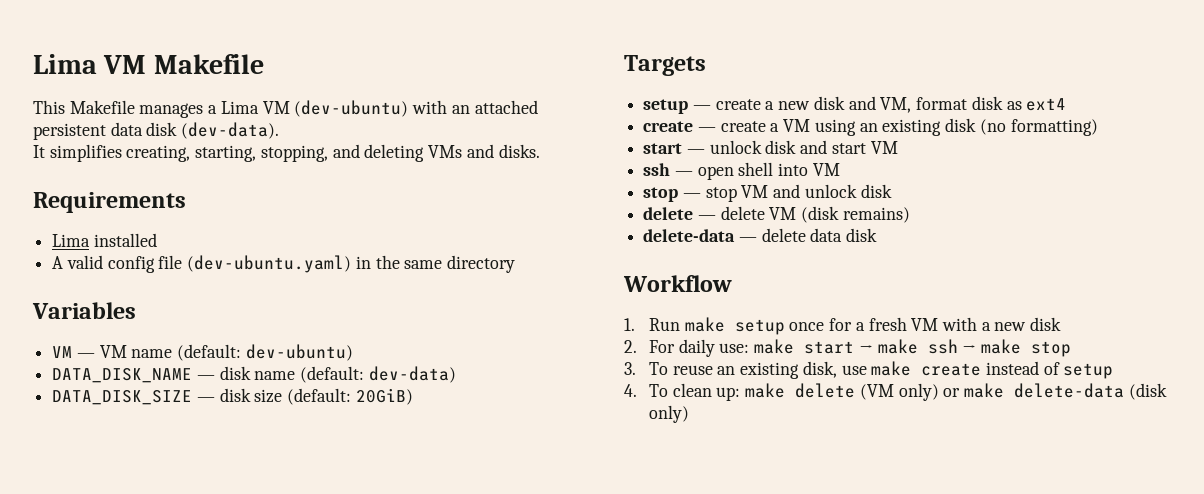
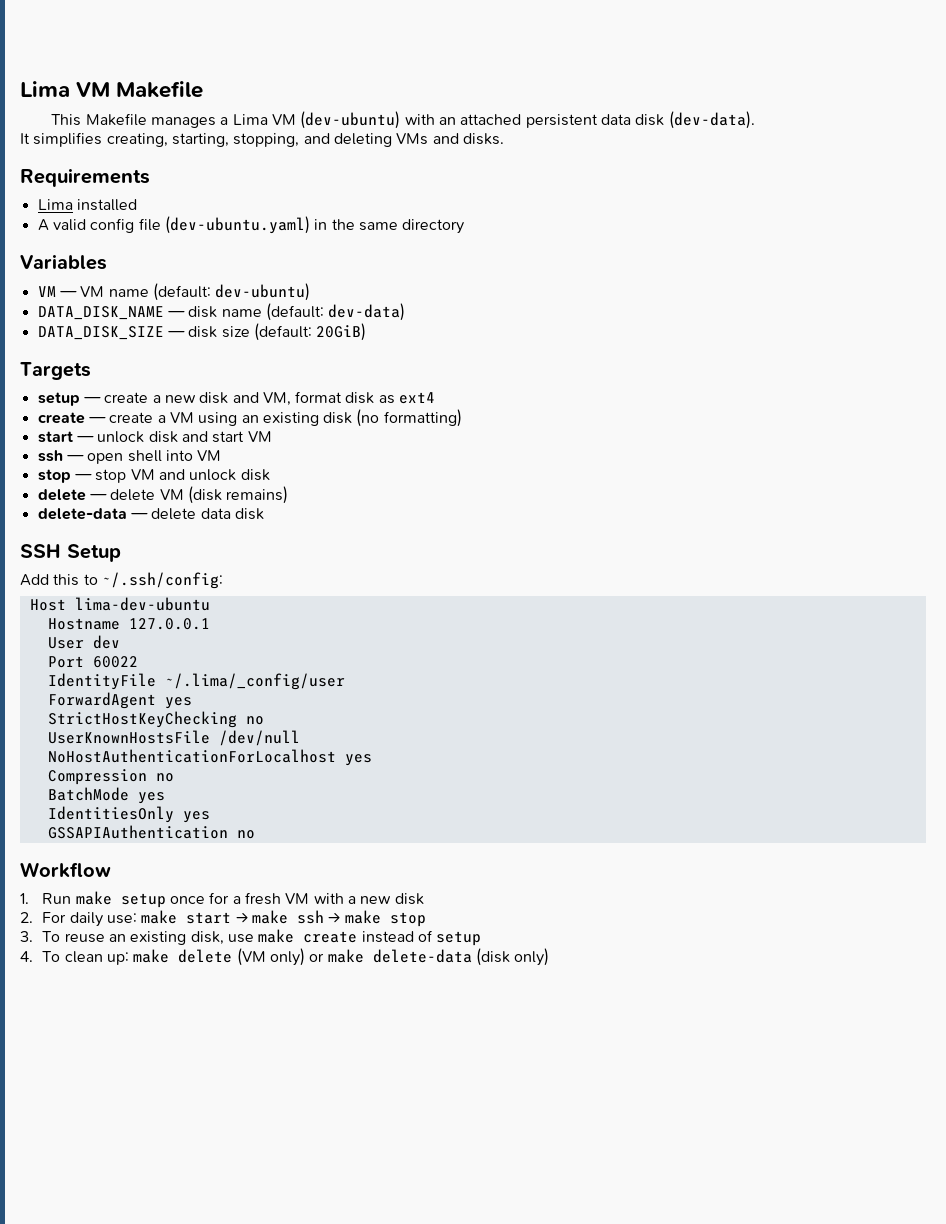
+ SSH Setup
+ Add this to ~/.ssh/config:
+ Host lima-dev-ubuntu
+ Hostname 127.0.0.1
+ User dev
+ Port 60022
+ IdentityFile ~/.lima/_config/user
+ ForwardAgent yes
+ StrictHostKeyChecking no
+ UserKnownHostsFile /dev/null
+ NoHostAuthenticationForLocalhost yes
+ Compression no
+ BatchMode yes
+ IdentitiesOnly yes
+ GSSAPIAuthentication no

